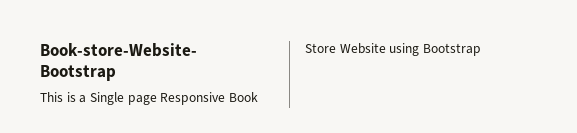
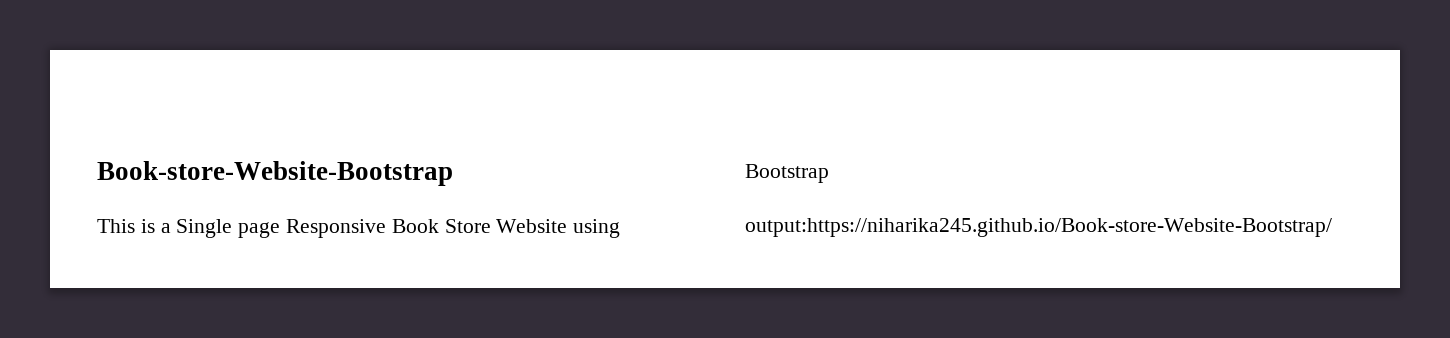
+ output:https://niharika245.github.io/Book-store-Website-Bootstrap/

